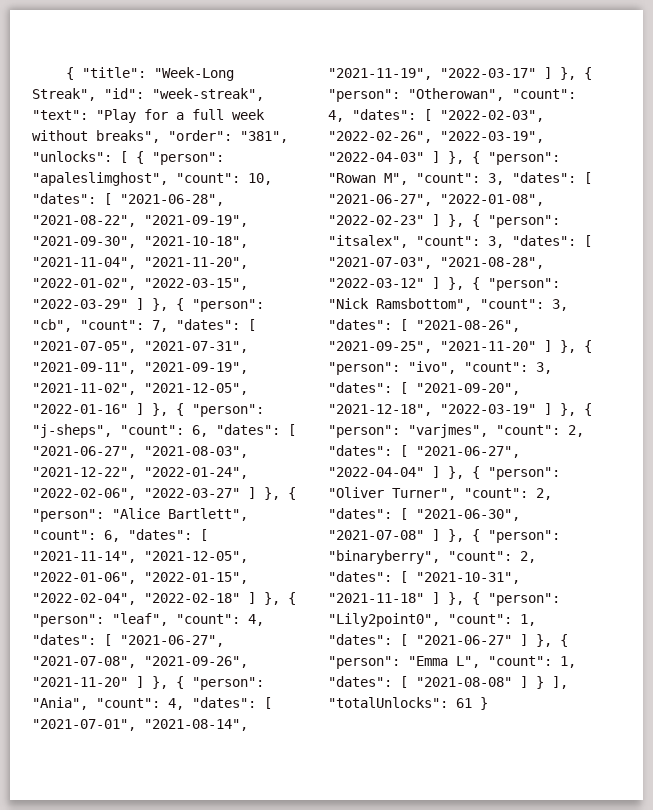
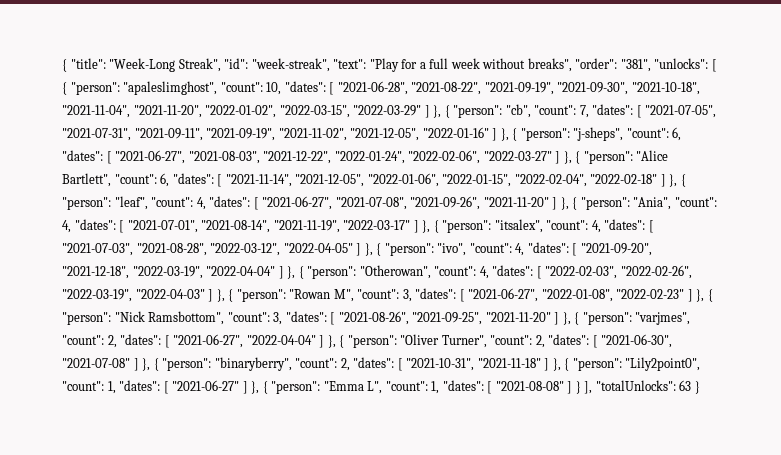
+ "itsalex", "count": 4, "dates": [ "2021-07-03", "2021-08-28", "2022-03-12", "2022-04-05" ] }, { "person": "ivo", "count": 4, "dates": [ "2021-09-20", "2021-12-18", "2022-03-19", "2022-04-04" ] }, { "person":
- "itsalex", "count": 3, "dates": [ "2021-07-03", "2021-08-28", "2022-03-12" ] }, { "person":
- "ivo", "count": 3, "dates": [ "2021-09-20", "2021-12-18", "2022-03-19" ] }, { "person":
- 61 }
+ 63 }

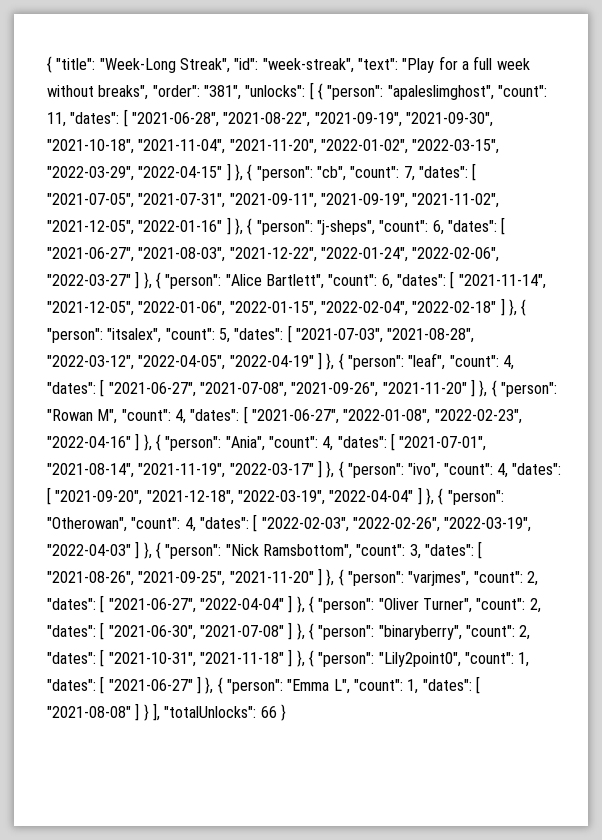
- 10, "dates":
+ 11, "dates":
- [ "2021-06-28", "2021-08-22", "2021-09-19", "2021-09-30", "2021-10-18", "2021-11-04", "2021-11-20", "2022-01-02", "2022-03-15", "2022-03-29" ] }, { "person":
+ [ "2021-06-28", "2021-08-22", "2021-09-19", "2021-09-30", "2021-10-18", "2021-11-04", "2021-11-20", "2022-01-02", "2022-03-15", "2022-03-29", "2022-04-15" ] }, { "person":
+ "itsalex", "count": 5, "dates": [ "2021-07-03", "2021-08-28", "2022-03-12", "2022-04-05", "2022-04-19" ] }, { "person":
+ "Rowan M", "count": 4, "dates": [ "2021-06-27", "2022-01-08", "2022-02-23", "2022-04-16" ] }, { "person":
- "itsalex", "count": 4, "dates": [ "2021-07-03", "2021-08-28", "2022-03-12", "2022-04-05" ] }, { "person":
- "Rowan M", "count": 3, "dates": [ "2021-06-27", "2022-01-08", "2022-02-23" ] }, { "person":
- 63 }
+ 66 }

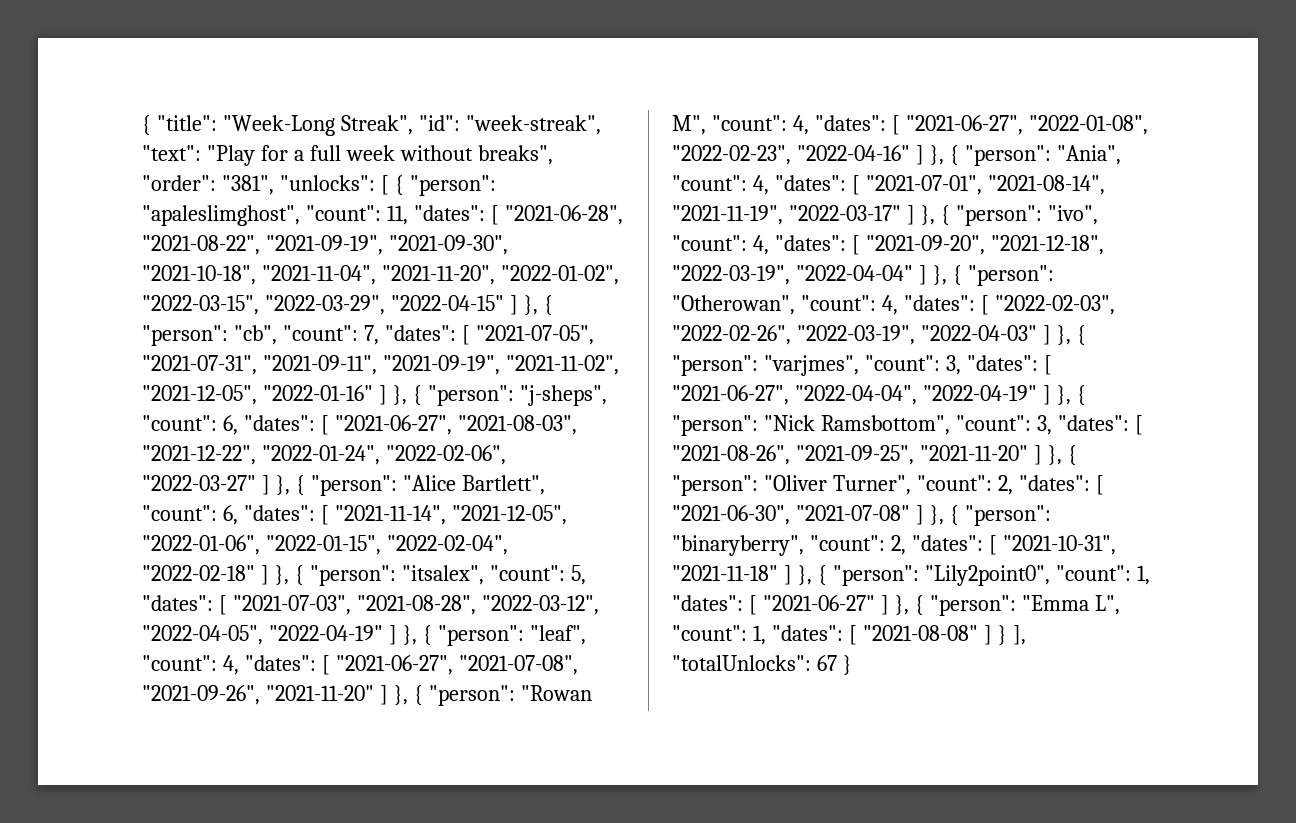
+ "varjmes", "count": 3, "dates": [ "2021-06-27", "2022-04-04", "2022-04-19" ] }, { "person":
- "varjmes", "count": 2, "dates": [ "2021-06-27", "2022-04-04" ] }, { "person":
- 66 }
+ 67 }

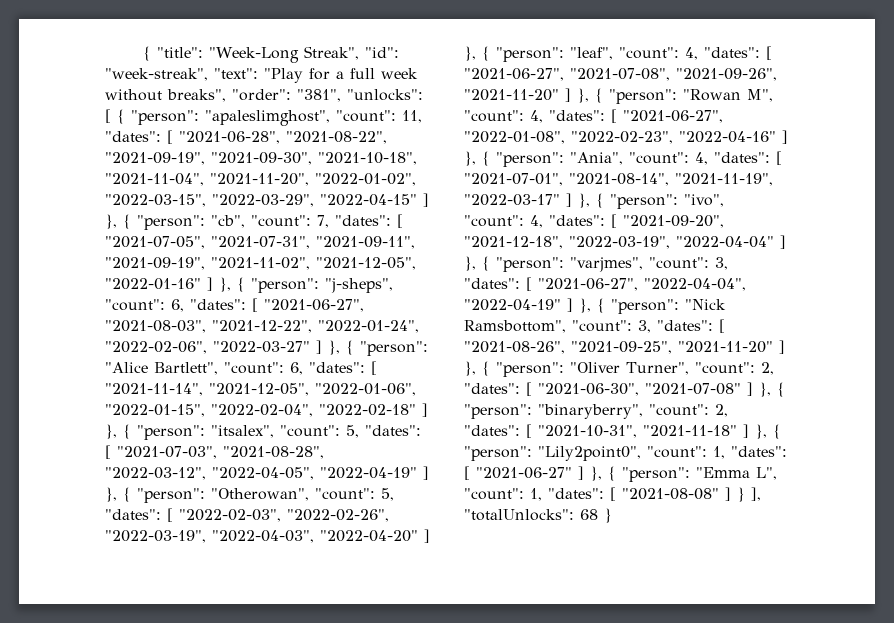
+ "Otherowan", "count": 5, "dates": [ "2022-02-03", "2022-02-26", "2022-03-19", "2022-04-03", "2022-04-20" ] }, { "person":
- "Otherowan", "count": 4, "dates": [ "2022-02-03", "2022-02-26", "2022-03-19", "2022-04-03" ] }, { "person":
- 67 }
+ 68 }

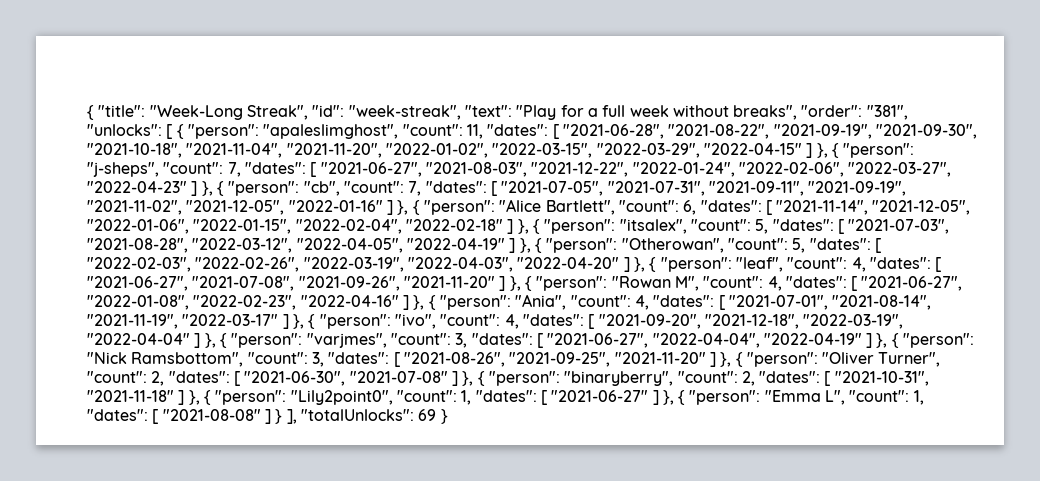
+ "j-sheps", "count": 7, "dates": [ "2021-06-27", "2021-08-03", "2021-12-22", "2022-01-24", "2022-02-06", "2022-03-27", "2022-04-23" ] }, { "person":
- "j-sheps", "count": 6, "dates": [ "2021-06-27", "2021-08-03", "2021-12-22", "2022-01-24", "2022-02-06", "2022-03-27" ] }, { "person":
- 68 }
+ 69 }

